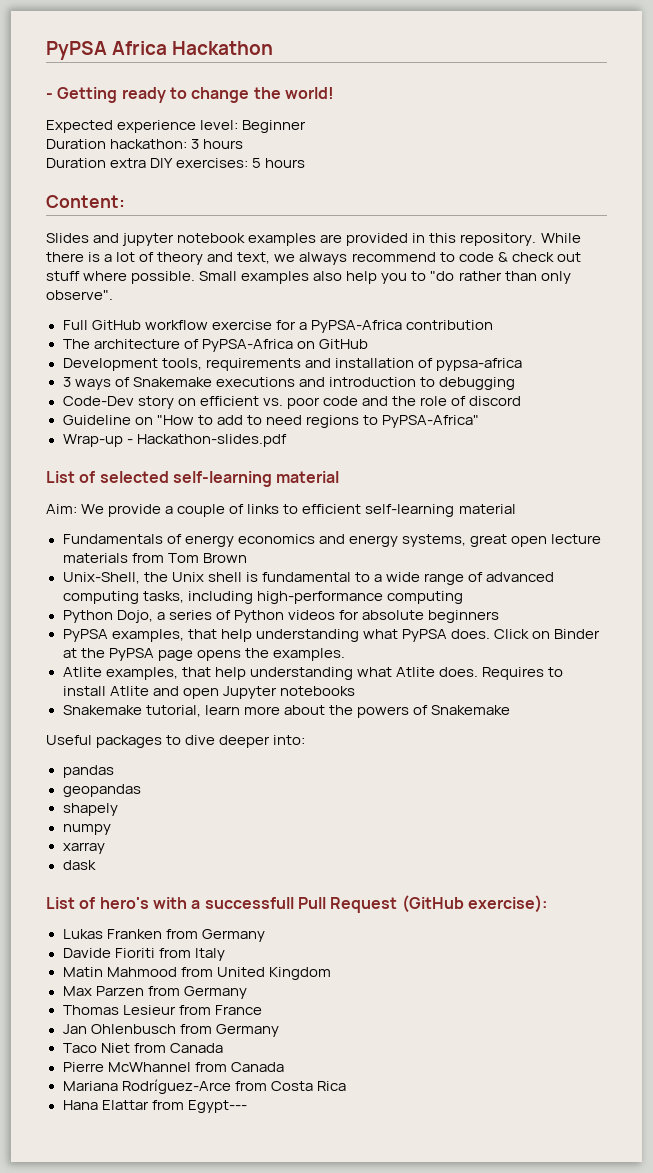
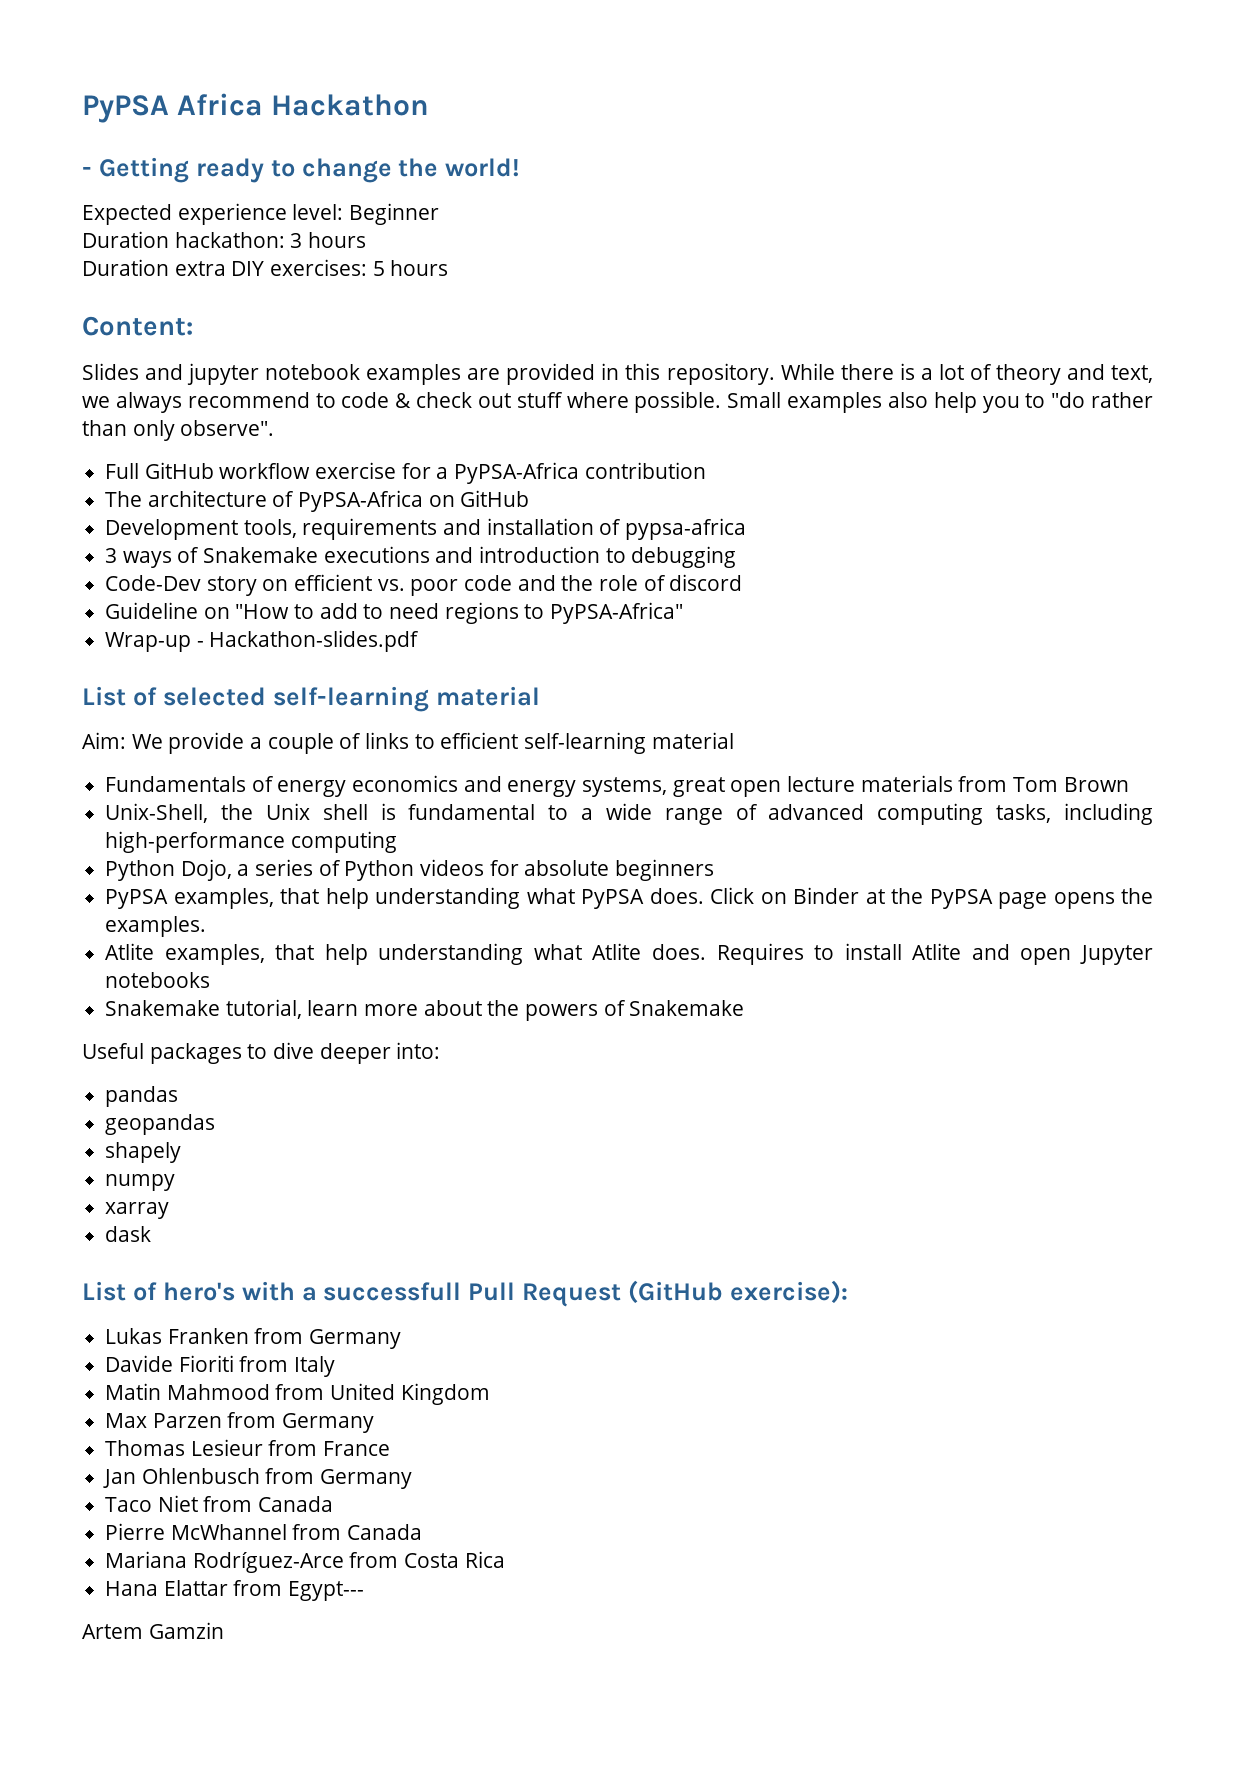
+ Artem Gamzin

